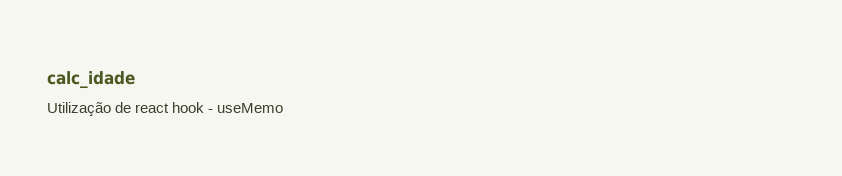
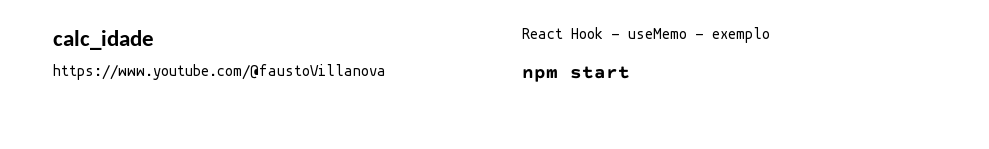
- Utilização de react hook - useMemo
+ https://www.youtube.com/@faustoVillanova
+ React Hook - useMemo - exemplo
+ npm start

